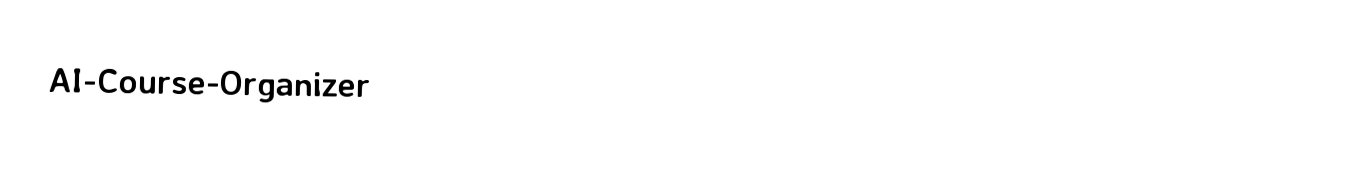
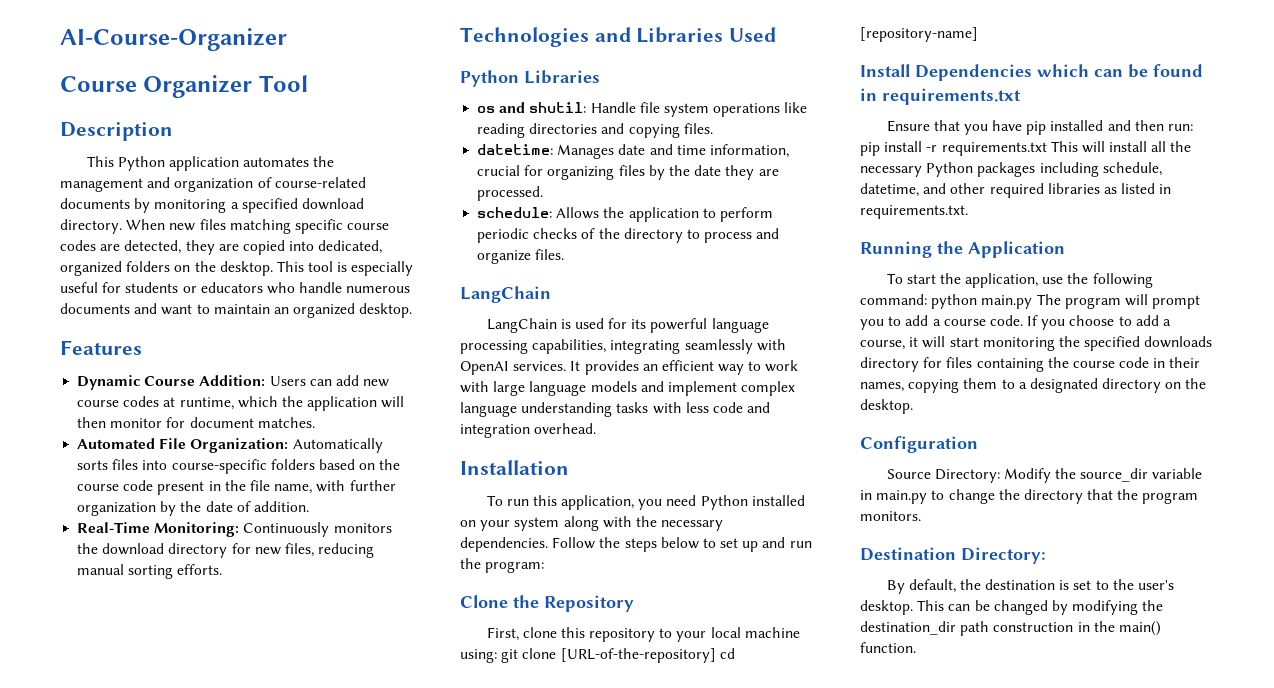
+ Course Organizer Tool
+ Description
+ This Python application automates the management and organization of course-related documents by monitoring a specified download directory. When new files matching specific course codes are detected, they are copied into dedicated, organized folders on the desktop. This tool is especially useful for students or educators who handle numerous documents and want to maintain an organized desktop.
+ Features
+ Dynamic Course Addition: Users can add new course codes at runtime, which the application will then monitor for document matches.
+ Automated File Organization: Automatically sorts files into course-specific folders based on the course code present in the file name, with further organization by the date of addition.
+ Real-Time Monitoring: Continuously monitors the download directory for new files, reducing manual sorting efforts.
+ Technologies and Libraries Used
+ Python Libraries
+ os and shutil: Handle file system operations like reading directories and copying files.
+ datetime: Manages date and time information, crucial for organizing files by the date they are processed.
+ schedule: Allows the application to perform periodic checks of the directory to process and organize files.
+ LangChain
+ LangChain is used for its powerful language processing capabilities, integrating seamlessly with OpenAI services. It provides an efficient way to work with large language models and implement complex language understanding tasks with less code and integration overhead.
+ Installation
+ To run this application, you need Python installed on your system along with the necessary dependencies. Follow the steps below to set up and run the program:
+ Clone the Repository
+ First, clone this repository to your local machine using: git clone [URL-of-the-repository] cd [repository-name]
+ Install Dependencies which can be found in requirements.txt
+ Ensure that you have pip installed and then run: pip install -r requirements.txt This will install all the necessary Python packages including schedule, datetime, and other required libraries as listed in requirements.txt.
+ Running the Application
+ To start the application, use the following command: python main.py The program will prompt you to add a course code. If you choose to add a course, it will start monitoring the specified downloads directory for files containing the course code in their names, copying them to a designated directory on the desktop.
+ Configuration
+ Source Directory: Modify the source_dir variable in main.py to change the directory that the program monitors.
+ Destination Directory:
+ By default, the destination is set to the user's desktop. This can be changed by modifying the destination_dir path construction in the main() function.

